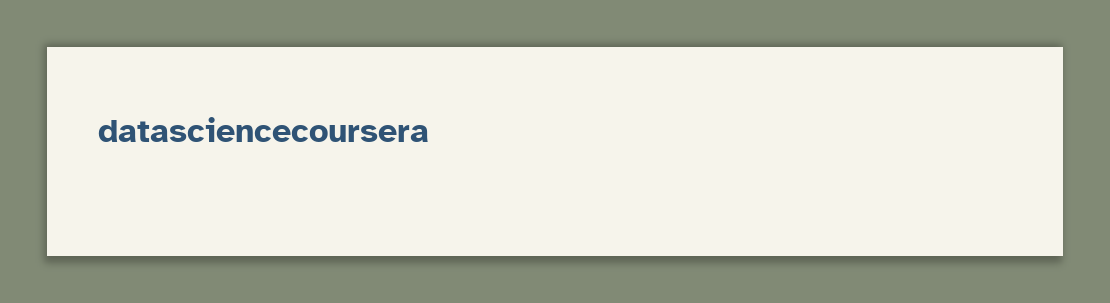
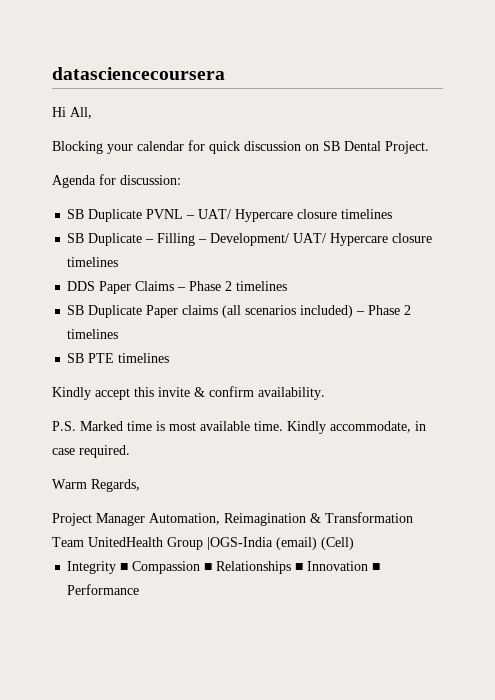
+ Hi All,
+ Blocking your calendar for quick discussion on SB Dental Project.
+ Agenda for discussion:
+ SB Duplicate PVNL – UAT/ Hypercare closure timelines
+ SB Duplicate – Filling – Development/ UAT/ Hypercare closure timelines
+ DDS Paper Claims – Phase 2 timelines
+ SB Duplicate Paper claims (all scenarios included) – Phase 2 timelines
+ SB PTE timelines
+ Kindly accept this invite & confirm availability.
+ P.S. Marked time is most available time. Kindly accommodate, in case required.
+ Warm Regards,
+ Project Manager Automation, Reimagination & Transformation Team UnitedHealth Group |OGS-India (email) (Cell)
+ Integrity ■ Compassion ■ Relationships ■ Innovation ■ Performance

